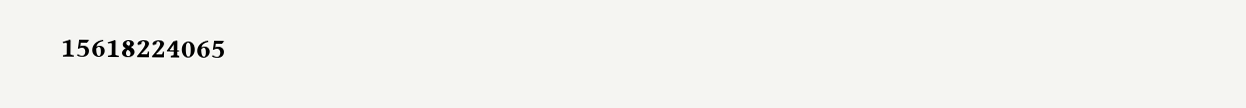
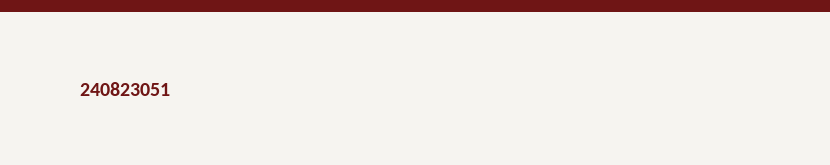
- 15618224065
+ 240823051

